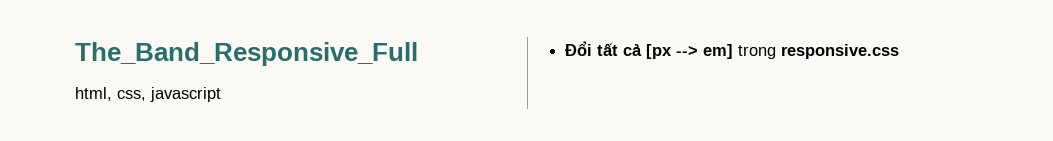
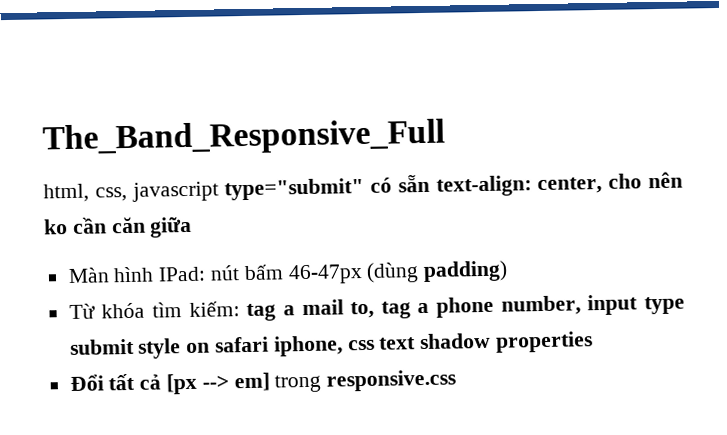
- html, css, javascript
+ html, css, javascript type="submit" có sẵn text-align: center, cho nên ko cần căn giữa
+ Màn hình IPad: nút bấm 46-47px (dùng padding)
+ Từ khóa tìm kiếm: tag a mail to, tag a phone number, input type submit style on safari iphone, css text shadow properties

